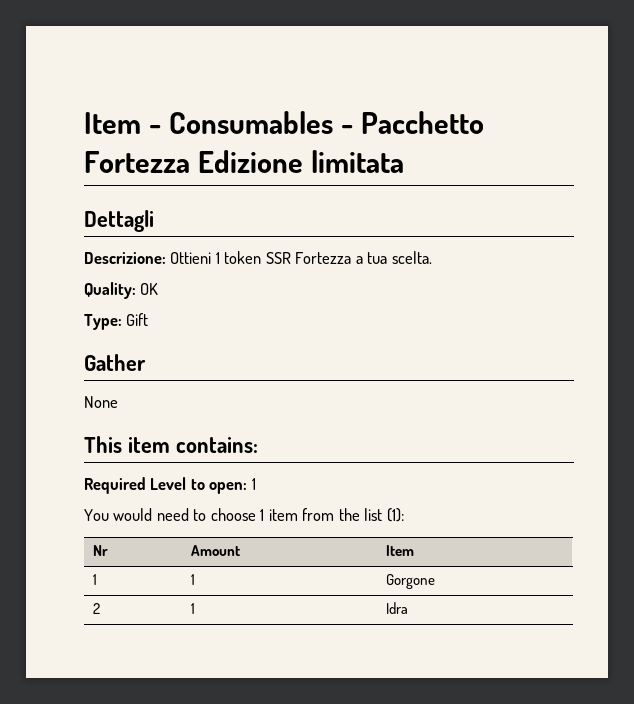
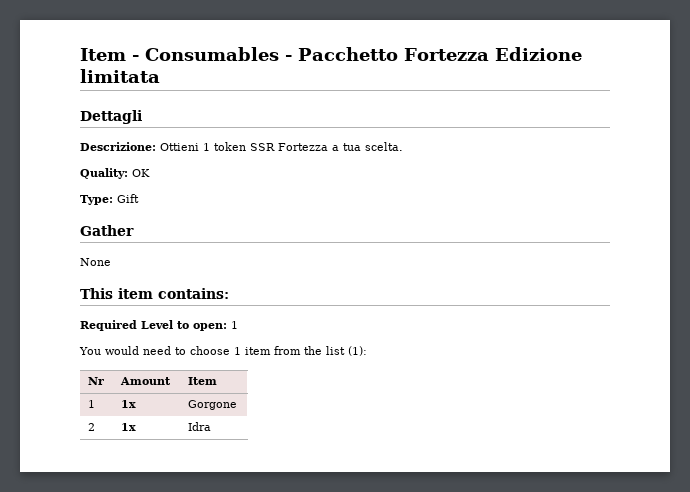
- 1 | 1 | Gorgone
+ 1 | 1x | Gorgone
- 2 | 1 | Idra
+ 2 | 1x | Idra

